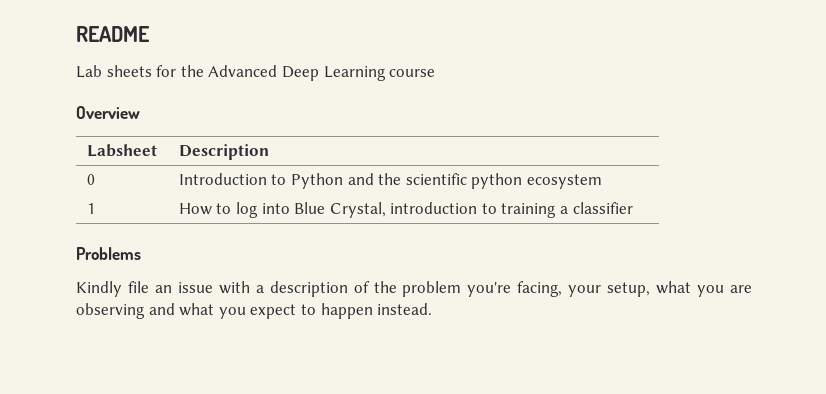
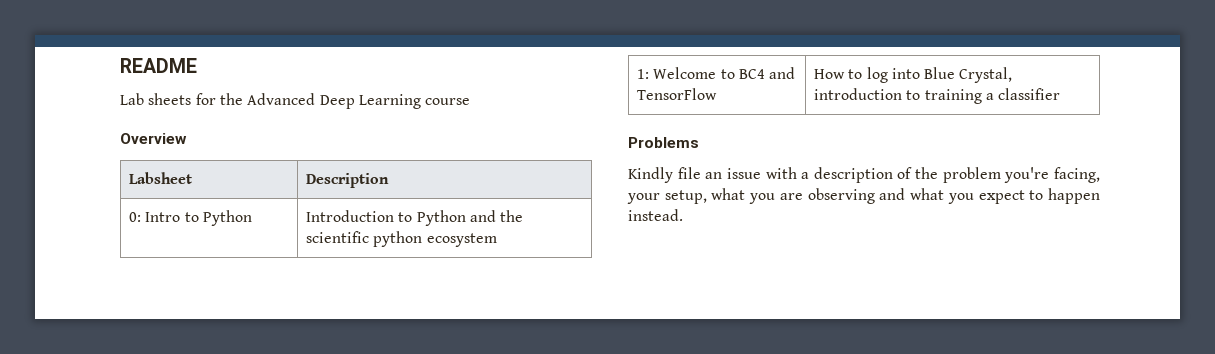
- 0 | Introduction to Python and the scientific python ecosystem
+ 0: Intro to Python | Introduction to Python and the scientific python ecosystem
- 1 | How to log into Blue Crystal, introduction to training a classifier
+ 1: Welcome to BC4 and TensorFlow | How to log into Blue Crystal, introduction to training a classifier

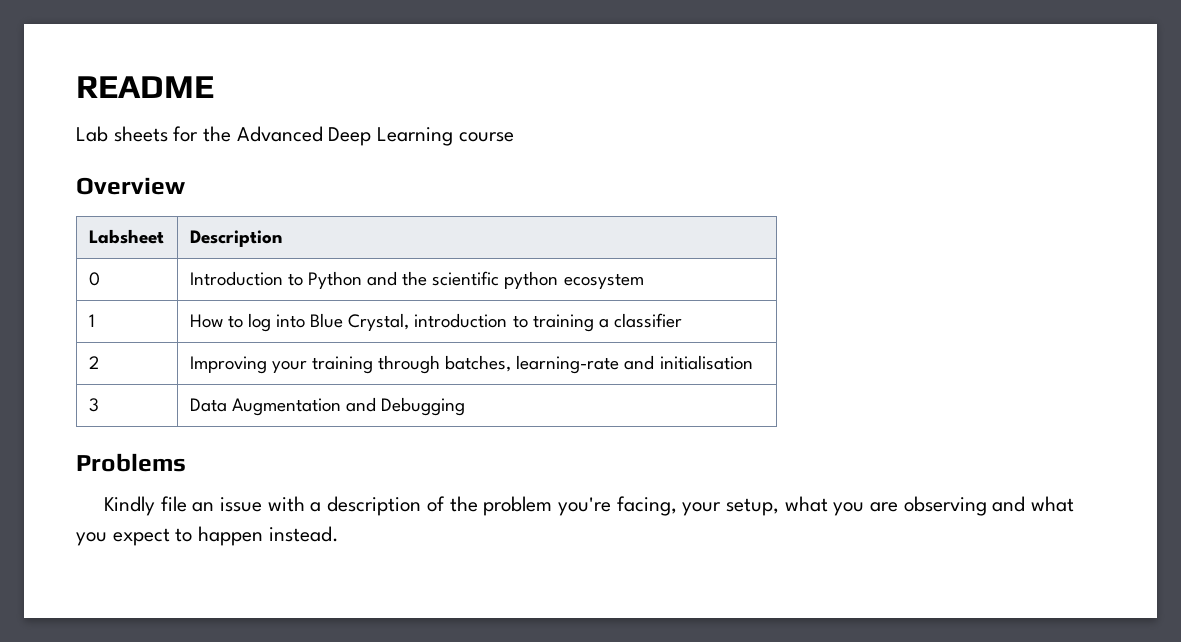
- 0: Intro to Python | Introduction to Python and the scientific python ecosystem
+ 0 | Introduction to Python and the scientific python ecosystem
- 1: Welcome to BC4 and TensorFlow | How to log into Blue Crystal, introduction to training a classifier
+ 1 | How to log into Blue Crystal, introduction to training a classifier
+ 2 | Improving your training through batches, learning-rate and initialisation
+ 3 | Data Augmentation and Debugging

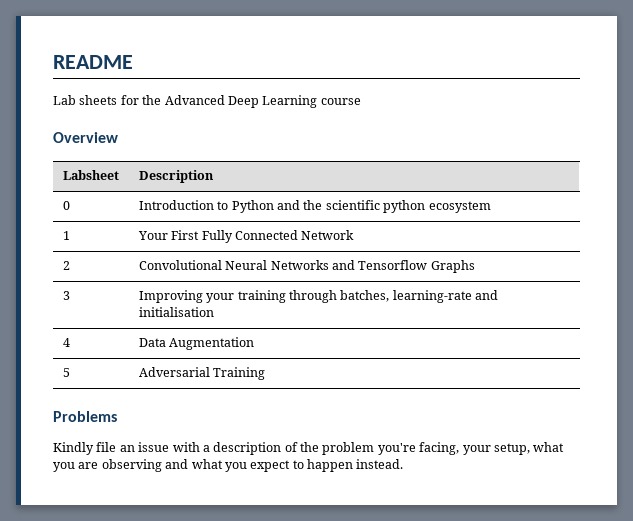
- 1 | How to log into Blue Crystal, introduction to training a classifier
- 2 | Improving your training through batches, learning-rate and initialisation
+ 1 | Your First Fully Connected Network
+ 2 | Convolutional Neural Networks and Tensorflow Graphs
+ 3 | Improving your training through batches, learning-rate and initialisation
- 3 | Data Augmentation and Debugging
+ 4 | Data Augmentation
+ 5 | Adversarial Training

